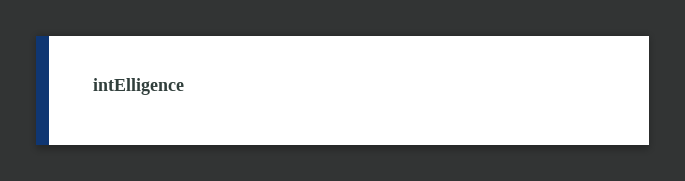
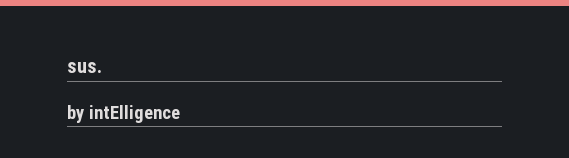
- intElligence
+ sus.
+ by intElligence

